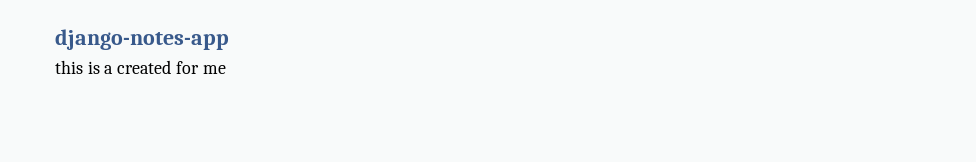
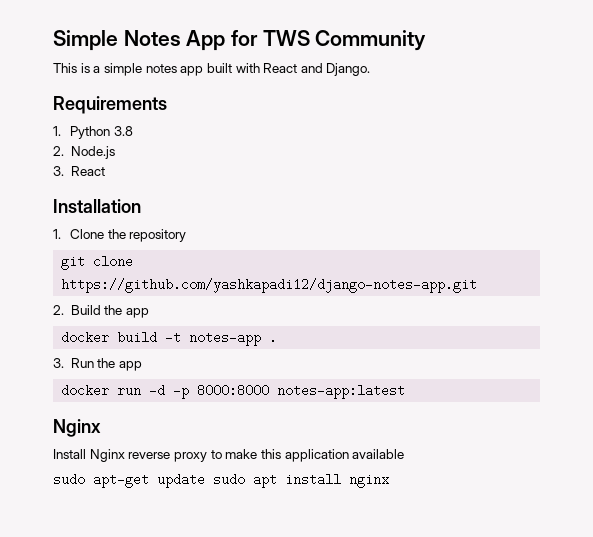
- django-notes-app
- this is a created for me
+ Simple Notes App for TWS Community
+ This is a simple notes app built with React and Django.
+ Requirements
+ 1. Python 3.8
+ 2. Node.js
+ 3. React
+ Installation
+ 1. Clone the repository
+ git clone https://github.com/yashkapadi12/django-notes-app.git
+ 2. Build the app
+ docker build -t notes-app .
+ 3. Run the app
+ docker run -d -p 8000:8000 notes-app:latest
+ Nginx
+ Install Nginx reverse proxy to make this application available
+ sudo apt-get update sudo apt install nginx

